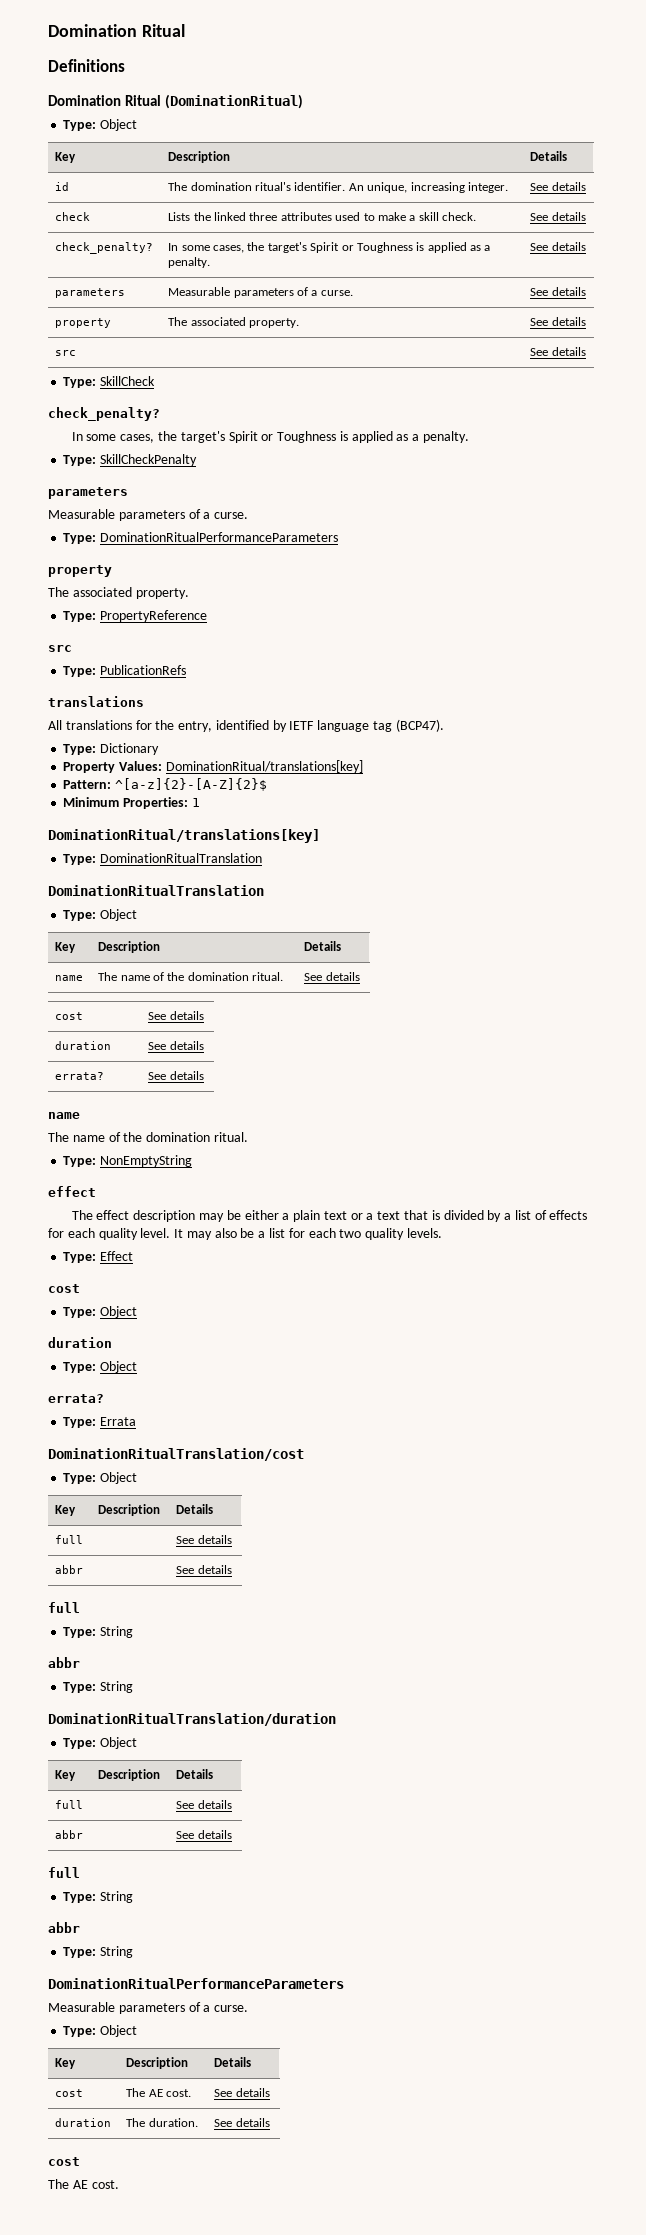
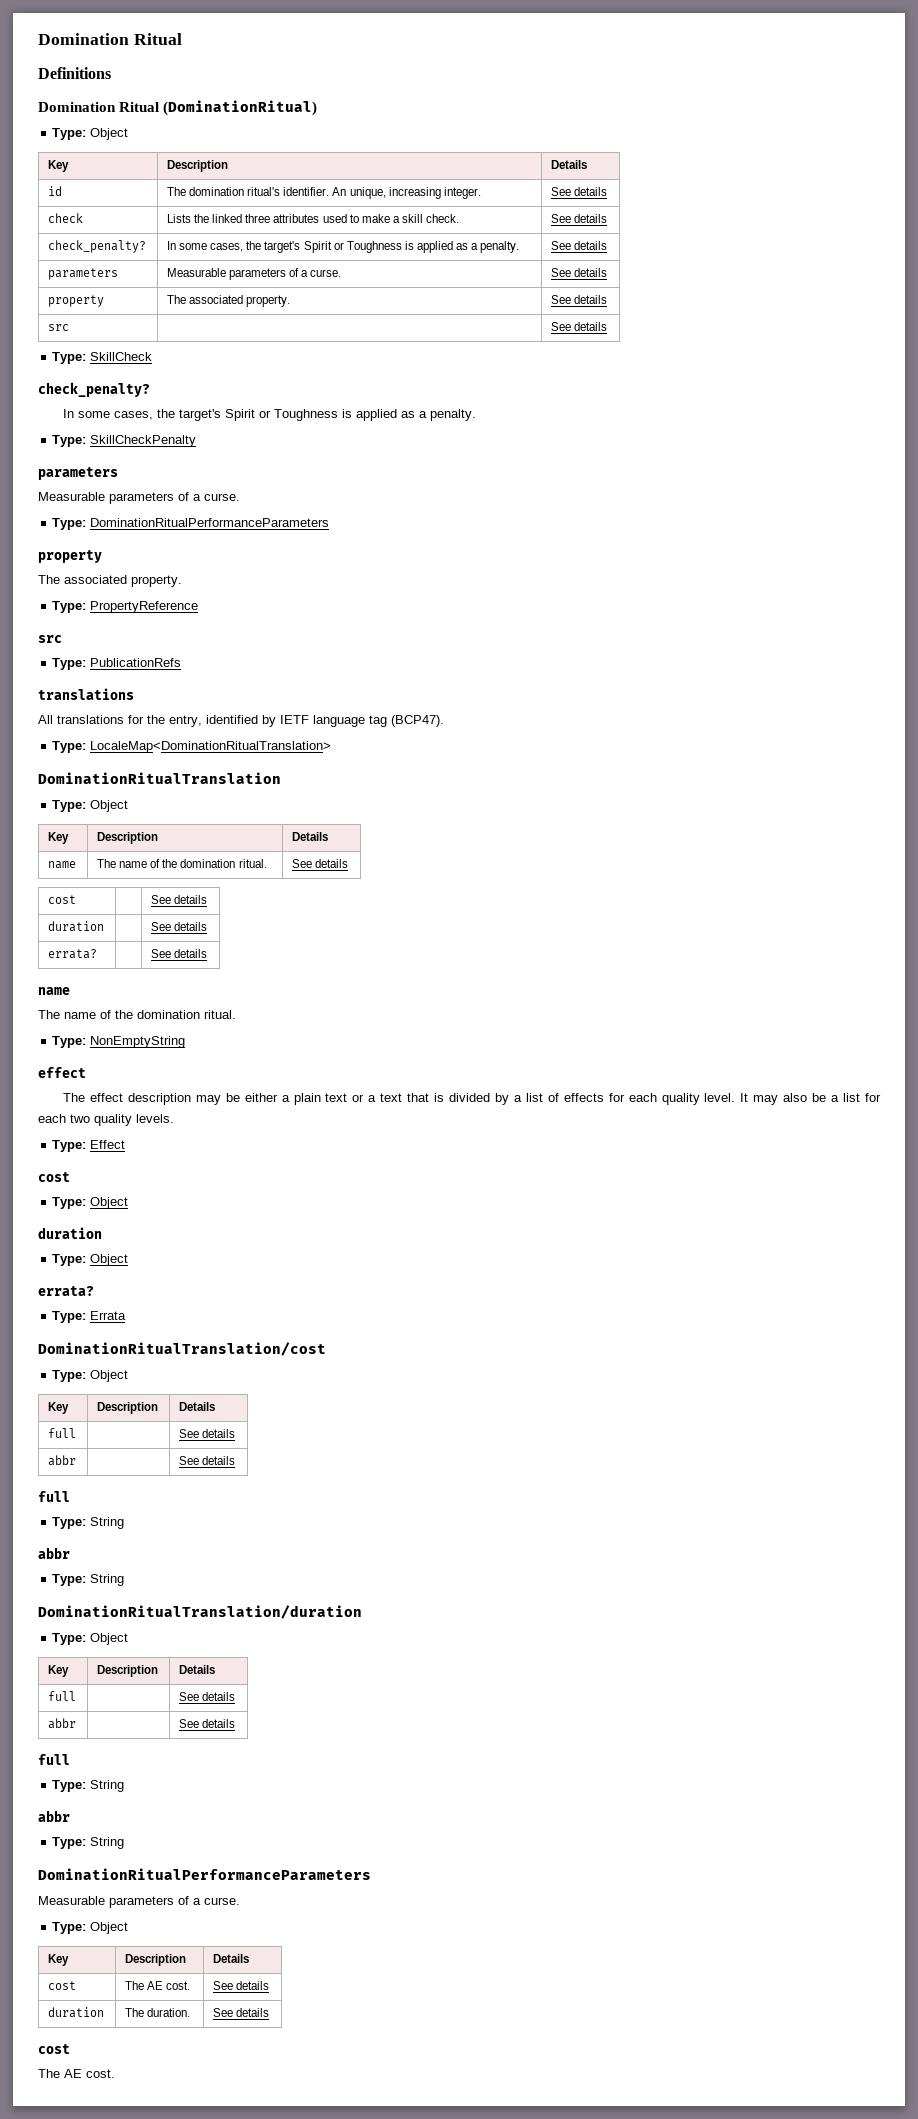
- Type: Dictionary
- Property Values: DominationRitual/translations[key]
- Pattern: ^[a-z]{2}-[A-Z]{2}$
- Minimum Properties: 1
- DominationRitual/translations[key]
- Type: DominationRitualTranslation
+ Type: LocaleMap<DominationRitualTranslation>

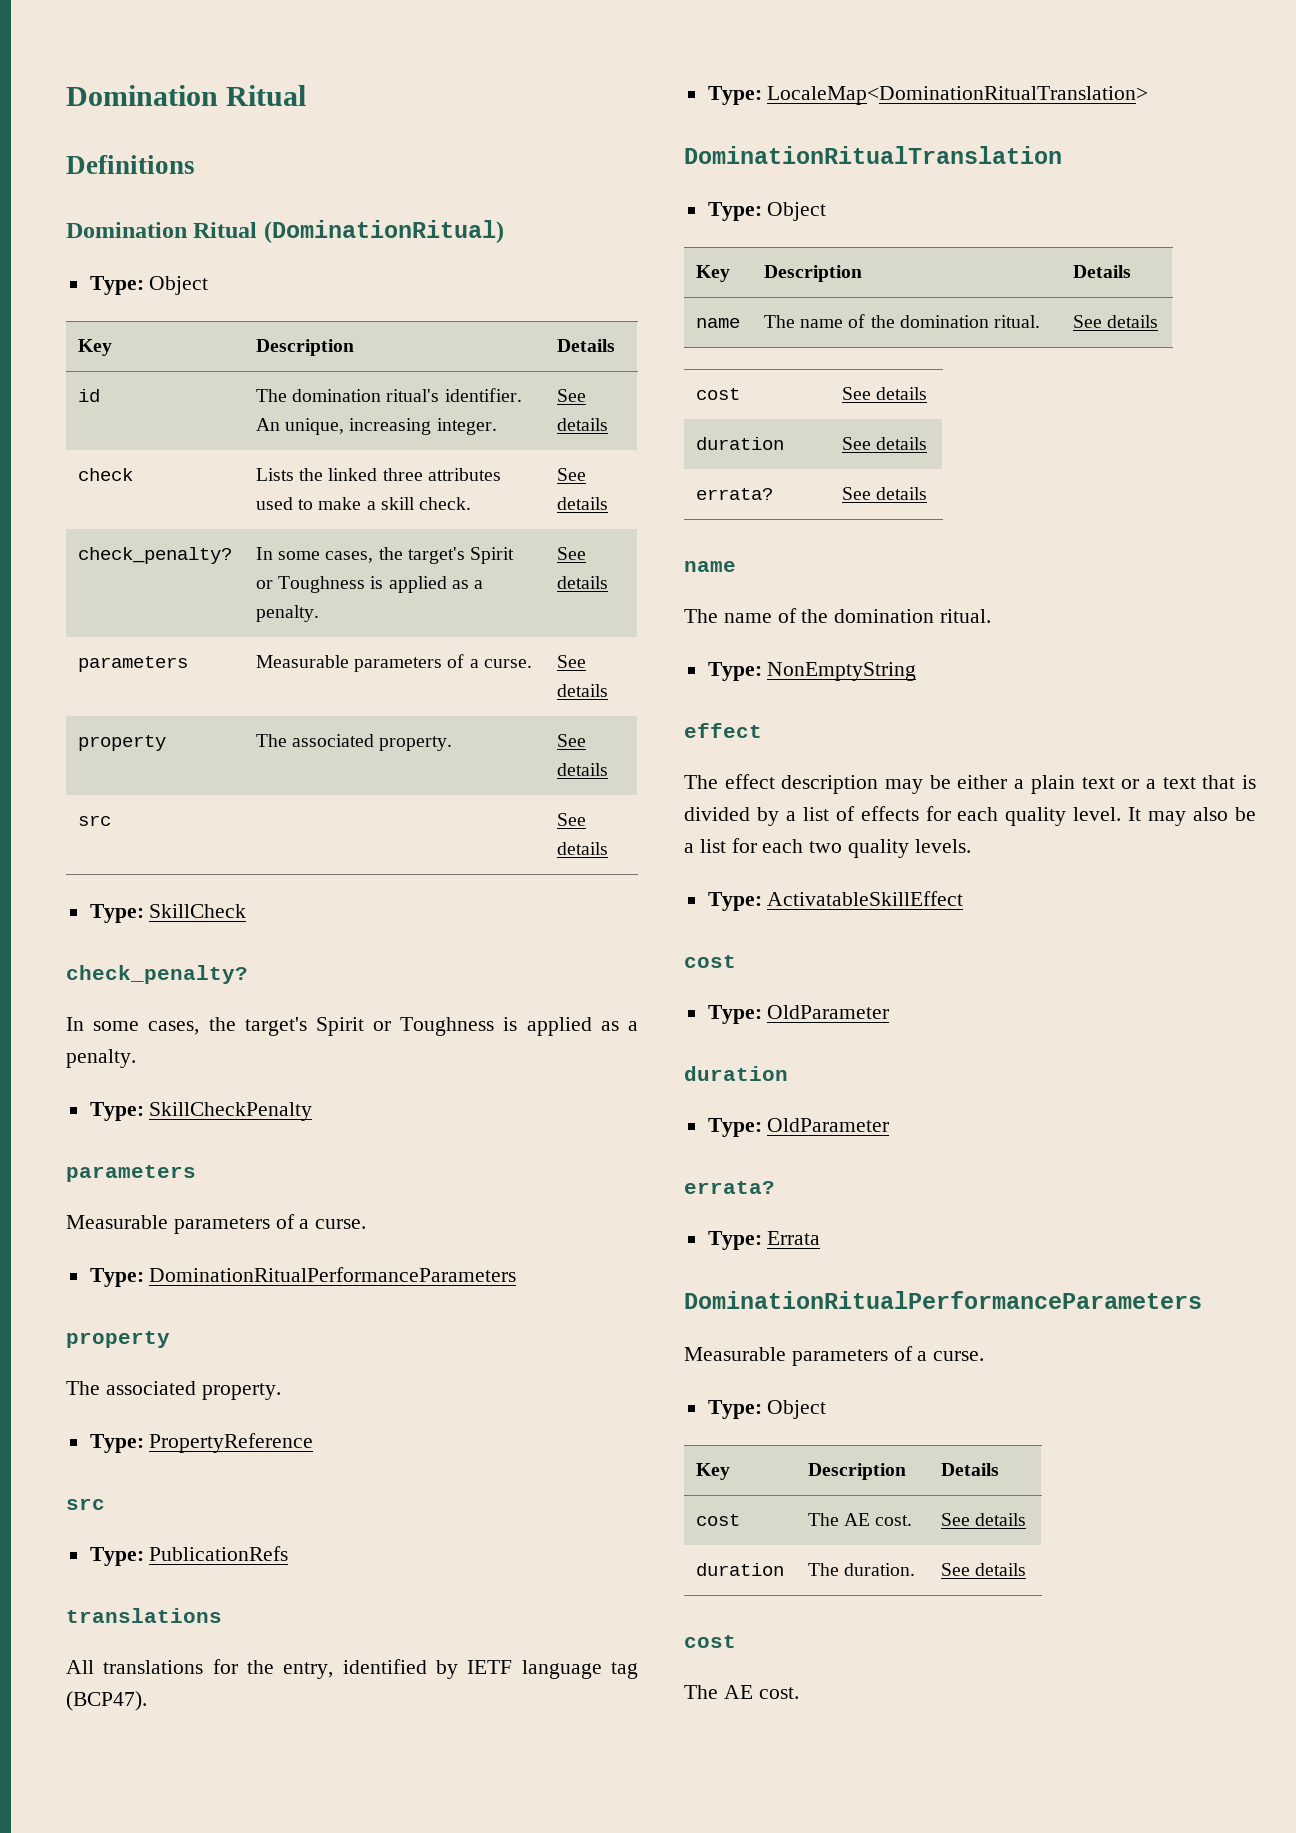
- Type: Effect
+ Type: ActivatableSkillEffect
  cost
- Type: Object
+ Type: OldParameter
  duration
- Type: Object
+ Type: OldParameter
- DominationRitualTranslation/cost
- Type: Object
- Key | Description | Details
- full | | See details
- abbr | | See details
- full
- Type: String
- abbr
- Type: String
- DominationRitualTranslation/duration
- Type: Object
- Key | Description | Details
- full | | See details
- abbr | | See details
- full
- Type: String
- abbr
- Type: String

